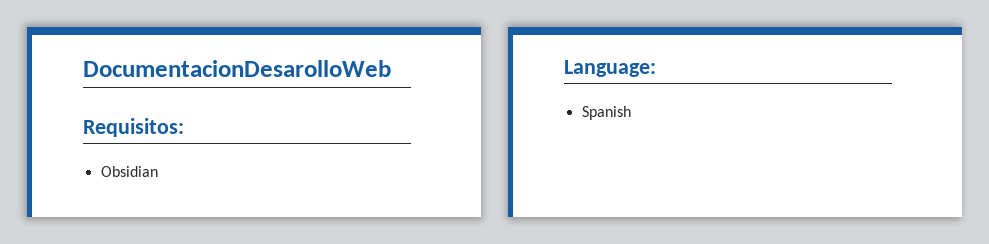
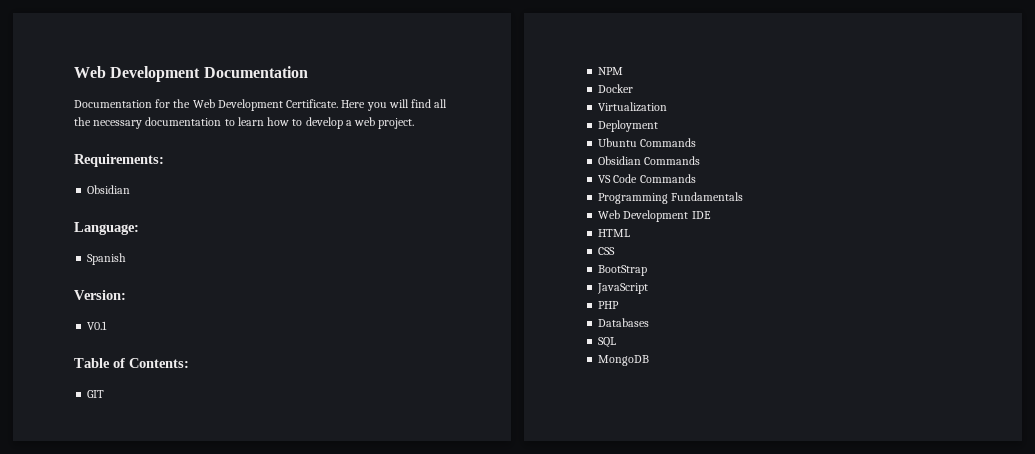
- DocumentacionDesarolloWeb
- Requisitos:
+ Web Development Documentation
+ Documentation for the Web Development Certificate. Here you will find all the necessary documentation to learn how to develop a web project.
+ Requirements:
  Obsidian
  Language:
  Spanish
+ Version:
+ V0.1
+ Table of Contents:
+ GIT
+ NPM
+ Docker
+ Virtualization
+ Deployment
+ Ubuntu Commands
+ Obsidian Commands
+ VS Code Commands
+ Programming Fundamentals
+ Web Development IDE
+ HTML
+ CSS
+ BootStrap
+ JavaScript
+ PHP
+ Databases
+ SQL
+ MongoDB

